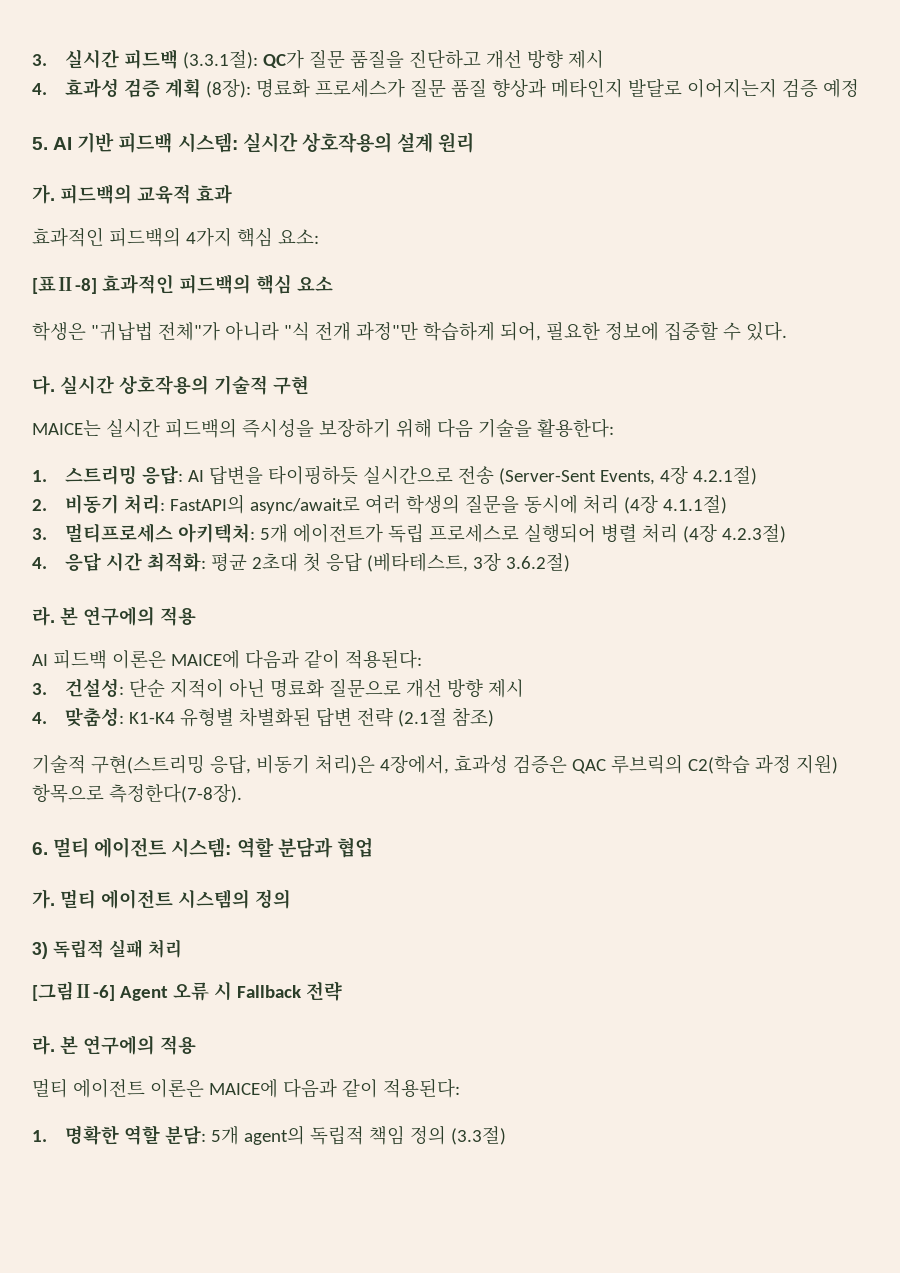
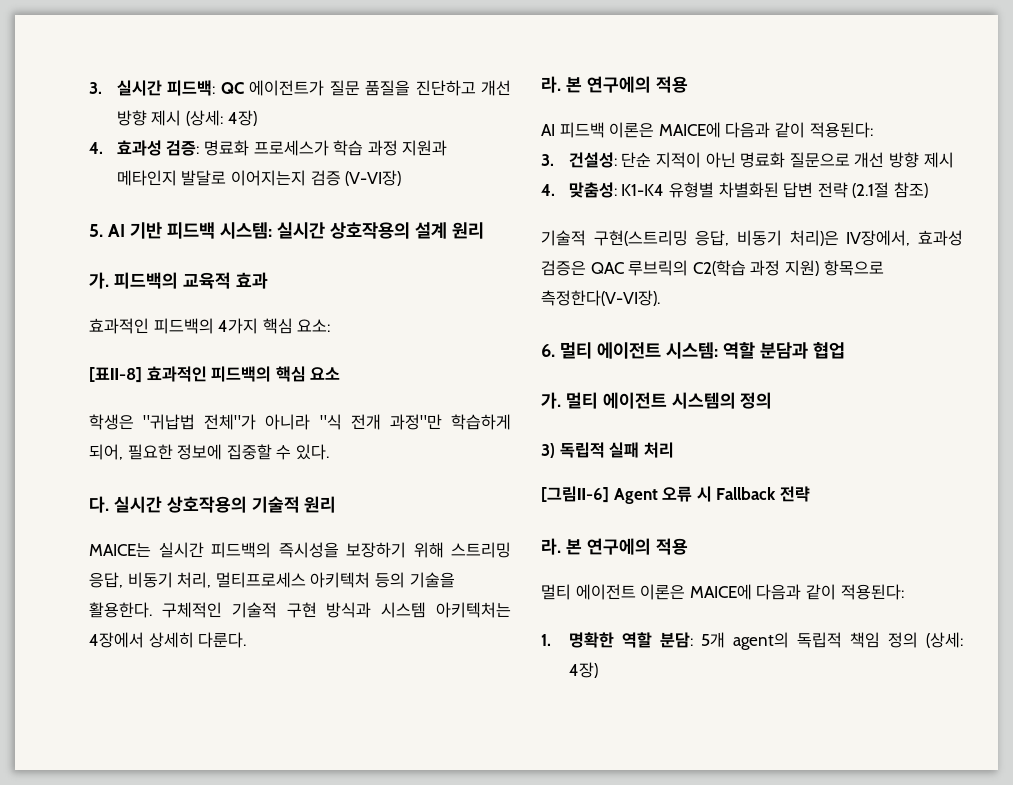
- 3. 실시간 피드백 (3.3.1절): QC가 질문 품질을 진단하고 개선 방향 제시
+ 3. 실시간 피드백: QC 에이전트가 질문 품질을 진단하고 개선 방향 제시 (상세: 4장)
- 4. 효과성 검증 계획 (8장): 명료화 프로세스가 질문 품질 향상과 메타인지 발달로 이어지는지 검증 예정
+ 4. 효과성 검증: 명료화 프로세스가 학습 과정 지원과 메타인지 발달로 이어지는지 검증 (V-VI장)
- 실시간 상호작용의 기술적 구현
+ 실시간 상호작용의 기술적 원리
- MAICE는 실시간 피드백의 즉시성을 보장하기 위해 다음 기술을 활용한다:
- 1. 스트리밍 응답: AI 답변을 타이핑하듯 실시간으로 전송 (Server-Sent Events, 4장 4.2.1절)
- 2. 비동기 처리: FastAPI의 async/await로 여러 학생의 질문을 동시에 처리 (4장 4.1.1절)
- 3. 멀티프로세스 아키텍처: 5개 에이전트가 독립 프로세스로 실행되어 병렬 처리 (4장 4.2.3절)
- 4. 응답 시간 최적화: 평균 2초대 첫 응답 (베타테스트, 3장 3.6.2절)
+ MAICE는 실시간 피드백의 즉시성을 보장하기 위해 스트리밍 응답, 비동기 처리, 멀티프로세스 아키텍처 등의 기술을 활용한다. 구체적인 기술적 구현 방식과 시스템 아키텍처는 4장에서 상세히 다룬다.
- 기술적 구현(스트리밍 응답, 비동기 처리)은 4장에서, 효과성 검증은 QAC 루브릭의 C2(학습 과정 지원) 항목으로 측정한다(7-8장).
+ 기술적 구현(스트리밍 응답, 비동기 처리)은 IV장에서, 효과성 검증은 QAC 루브릭의 C2(학습 과정 지원) 항목으로 측정한다(V-VI장).
- 1. 명확한 역할 분담: 5개 agent의 독립적 책임 정의 (3.3절)
+ 1. 명확한 역할 분담: 5개 agent의 독립적 책임 정의 (상세: 4장)

